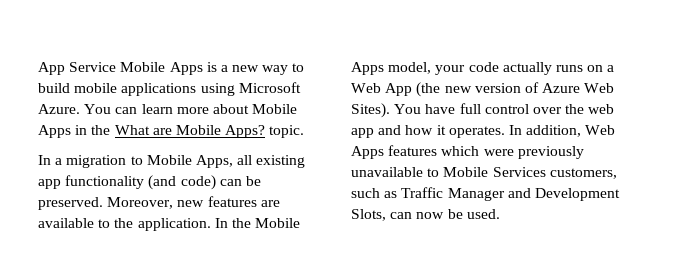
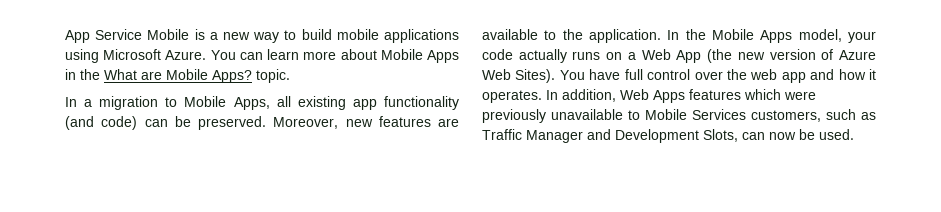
- App Service Mobile Apps is a new way to build mobile applications using Microsoft Azure.
+ App Service Mobile is a new way to build mobile applications using Microsoft Azure.

